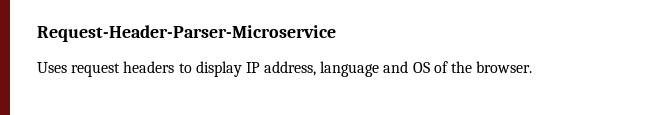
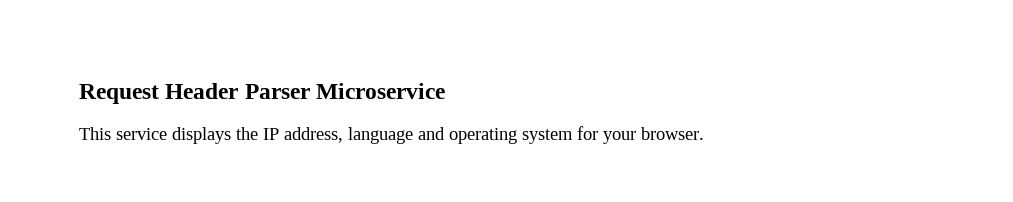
- Request-Header-Parser-Microservice
- Uses request headers to display IP address, language and OS of the browser.
+ Request Header Parser Microservice
+ This service displays the IP address, language and operating system for your browser.

